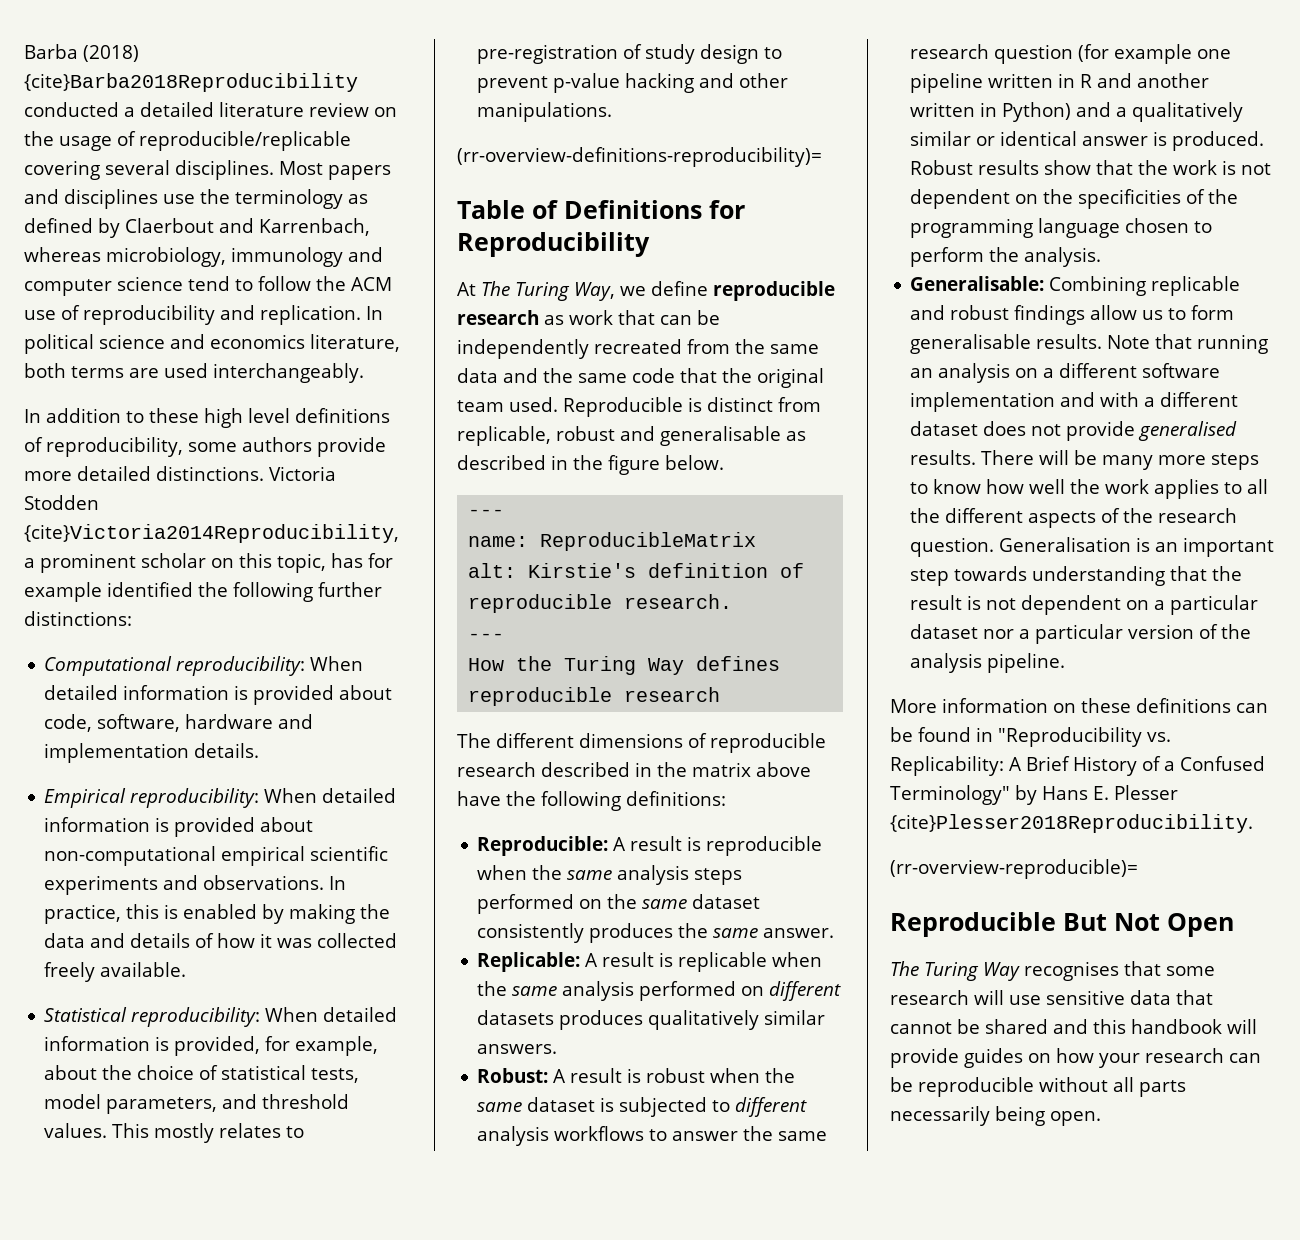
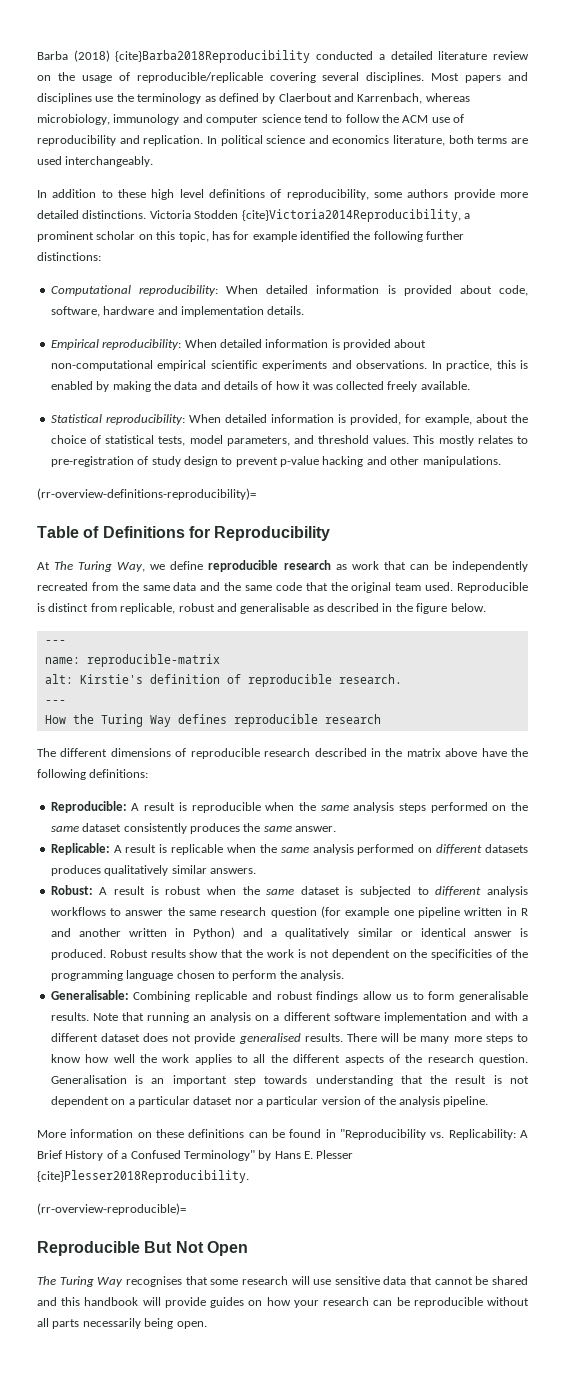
- name: ReproducibleMatrix
+ name: reproducible-matrix

